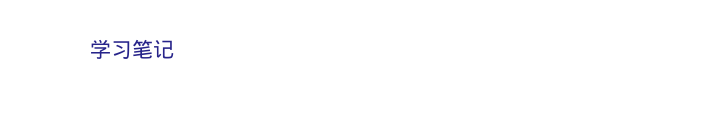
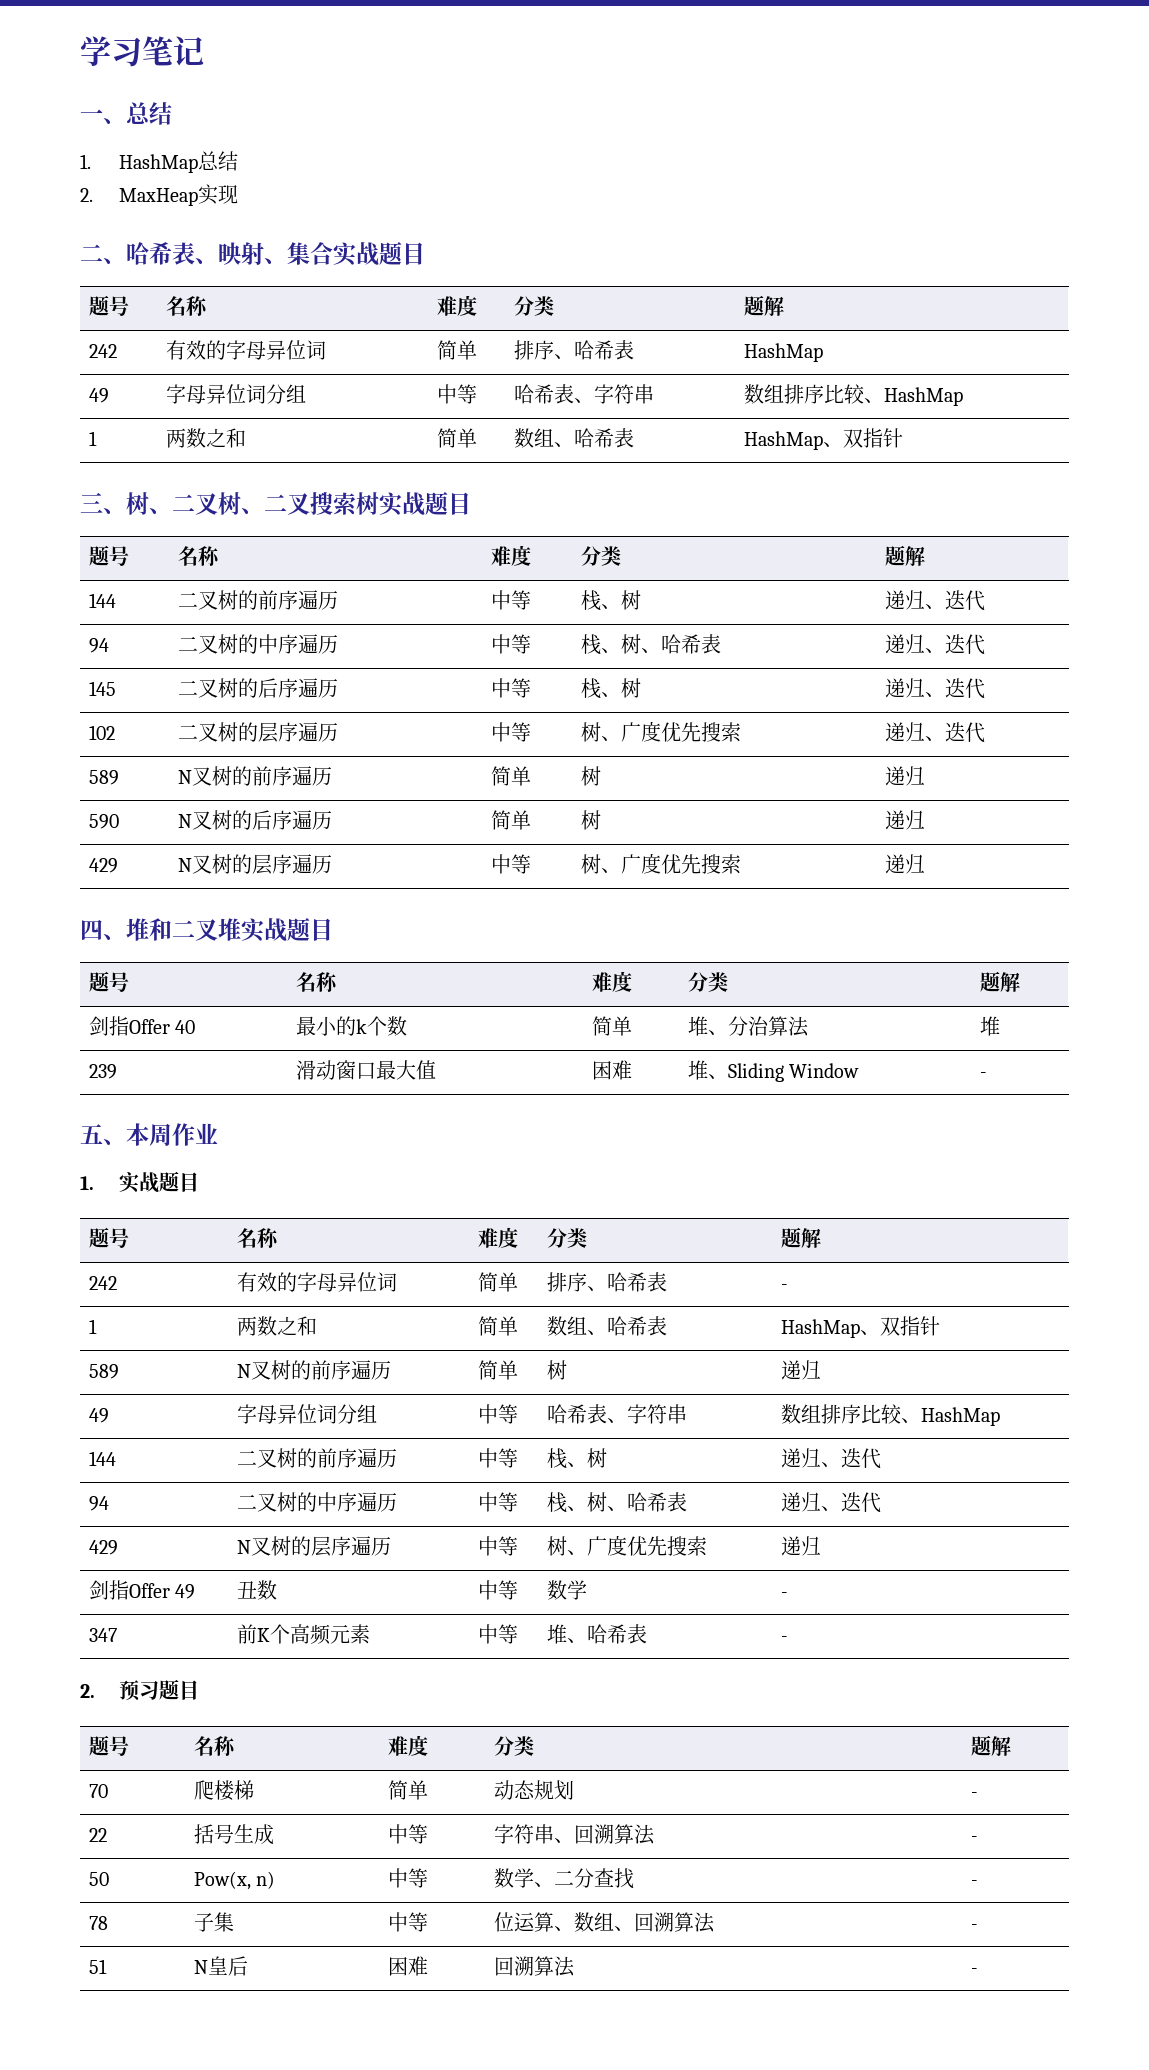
+ 一、总结
+ 1. HashMap总结
+ 2. MaxHeap实现
+ 二、哈希表、映射、集合实战题目
+ 题号 | 名称 | 难度 | 分类 | 题解
+ 242 | 有效的字母异位词 | 简单 | 排序、哈希表 | HashMap
+ 49 | 字母异位词分组 | 中等 | 哈希表、字符串 | 数组排序比较、HashMap
+ 1 | 两数之和 | 简单 | 数组、哈希表 | HashMap、双指针
+ 三、树、二叉树、二叉搜索树实战题目
+ 题号 | 名称 | 难度 | 分类 | 题解
+ 144 | 二叉树的前序遍历 | 中等 | 栈、树 | 递归、迭代
+ 94 | 二叉树的中序遍历 | 中等 | 栈、树、哈希表 | 递归、迭代
+ 145 | 二叉树的后序遍历 | 中等 | 栈、树 | 递归、迭代
+ 102 | 二叉树的层序遍历 | 中等 | 树、广度优先搜索 | 递归、迭代
+ 589 | N叉树的前序遍历 | 简单 | 树 | 递归
+ 590 | N叉树的后序遍历 | 简单 | 树 | 递归
+ 429 | N叉树的层序遍历 | 中等 | 树、广度优先搜索 | 递归
+ 四、堆和二叉堆实战题目
+ 题号 | 名称 | 难度 | 分类 | 题解
+ 剑指Offer 40 | 最小的k个数 | 简单 | 堆、分治算法 | 堆
+ 239 | 滑动窗口最大值 | 困难 | 堆、Sliding Window | -
+ 五、本周作业
+ 1.实战题目
+ 题号 | 名称 | 难度 | 分类 | 题解
+ 242 | 有效的字母异位词 | 简单 | 排序、哈希表 | -
+ 1 | 两数之和 | 简单 | 数组、哈希表 | HashMap、双指针
+ 589 | N叉树的前序遍历 | 简单 | 树 | 递归
+ 49 | 字母异位词分组 | 中等 | 哈希表、字符串 | 数组排序比较、HashMap
+ 144 | 二叉树的前序遍历 | 中等 | 栈、树 | 递归、迭代
+ 94 | 二叉树的中序遍历 | 中等 | 栈、树、哈希表 | 递归、迭代
+ 429 | N叉树的层序遍历 | 中等 | 树、广度优先搜索 | 递归
+ 剑指Offer 49 | 丑数 | 中等 | 数学 | -
+ 347 | 前K个高频元素 | 中等 | 堆、哈希表 | -
+ 2.预习题目
+ 题号 | 名称 | 难度 | 分类 | 题解
+ 70 | 爬楼梯 | 简单 | 动态规划 | -
+ 22 | 括号生成 | 中等 | 字符串、回溯算法 | -
+ 50 | Pow(x, n) | 中等 | 数学、二分查找 | -
+ 78 | 子集 | 中等 | 位运算、数组、回溯算法 | -
+ 51 | N皇后 | 困难 | 回溯算法 | -

